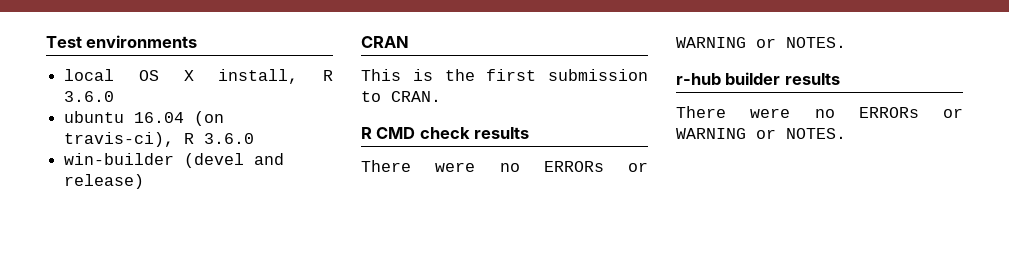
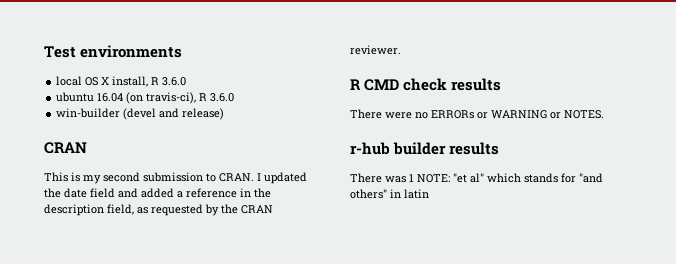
- This is the first submission to CRAN.
+ This is my second submission to CRAN. I updated the date field and added a reference in the description field, as requested by the CRAN reviewer.
  r-hub builder results
- There were no ERRORs or WARNING or NOTES.
+ There was 1 NOTE: "et al" which stands for "and others" in latin

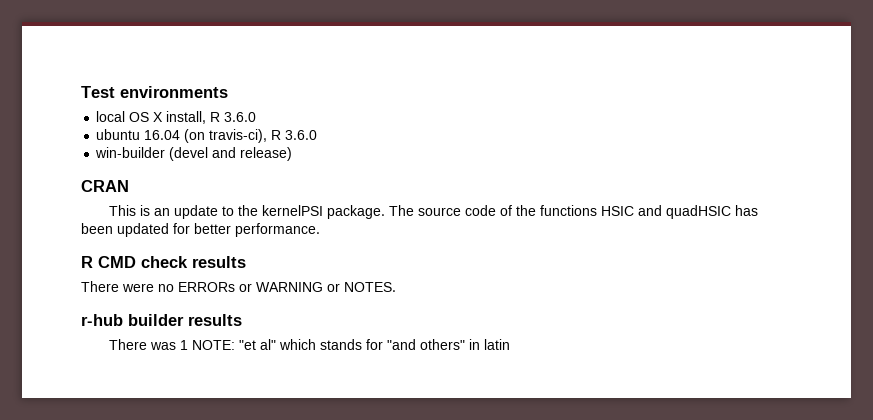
- This is my second submission to CRAN. I updated the date field and added a reference in the description field, as requested by the CRAN reviewer.
+ This is an update to the kernelPSI package. The source code of the functions HSIC and quadHSIC has been updated for better performance.

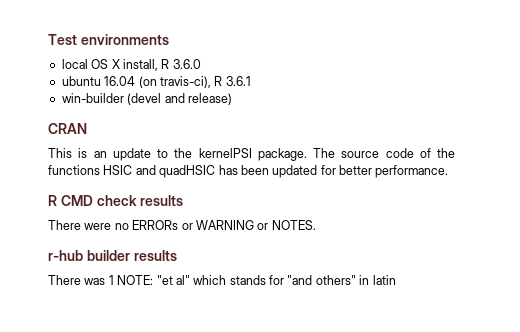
- ubuntu 16.04 (on travis-ci), R 3.6.0
+ ubuntu 16.04 (on travis-ci), R 3.6.1

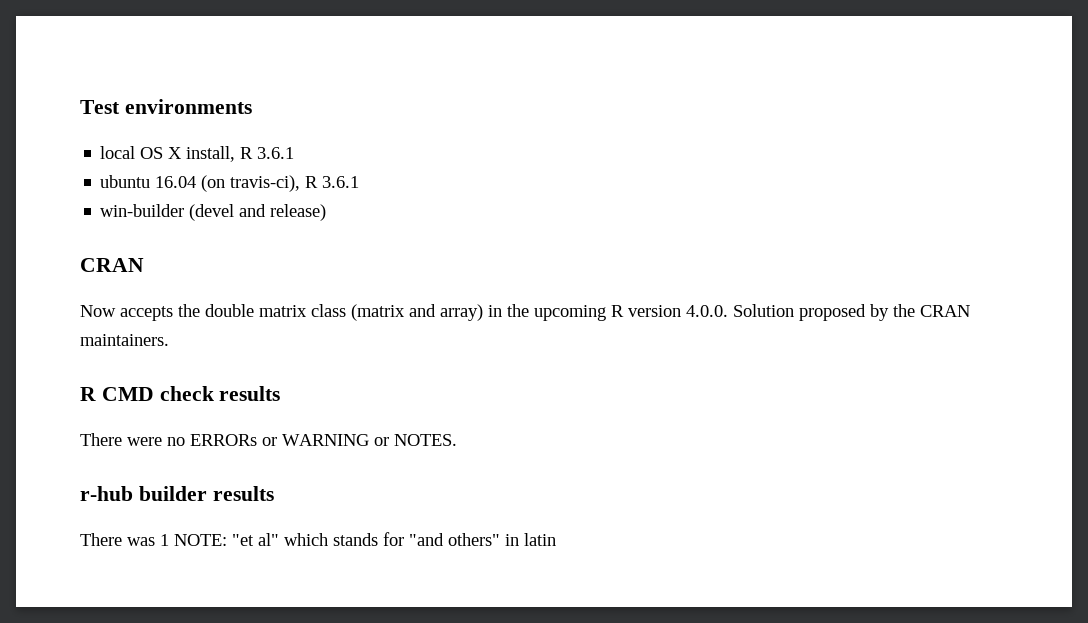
- local OS X install, R 3.6.0
+ local OS X install, R 3.6.1
- This is an update to the kernelPSI package. The source code of the functions HSIC and quadHSIC has been updated for better performance.
+ Now accepts the double matrix class (matrix and array) in the upcoming R version 4.0.0. Solution proposed by the CRAN maintainers.

